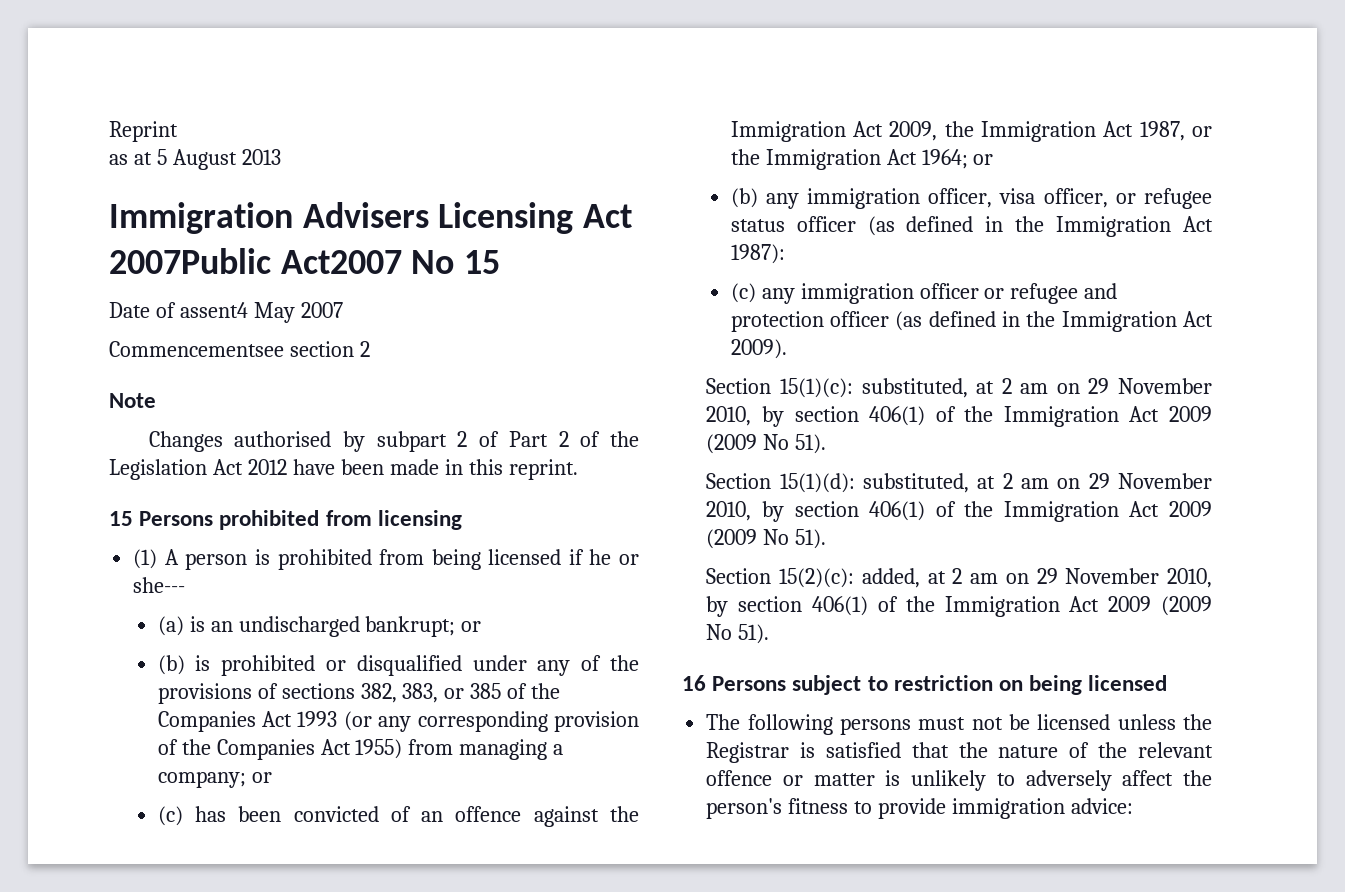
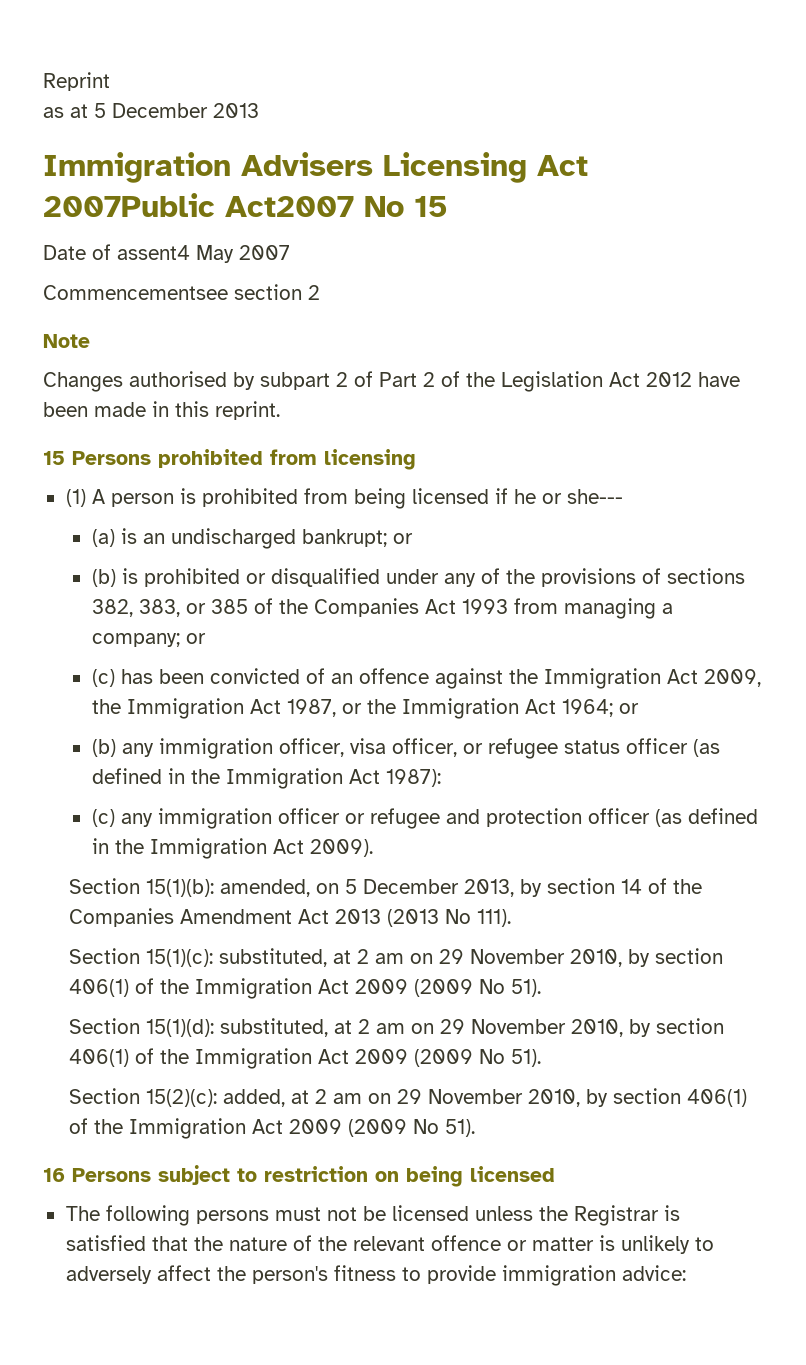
- as at 5 August 2013
+ as at 5 December 2013
- (b) is prohibited or disqualified under any of the provisions of sections 382, 383, or 385 of the Companies Act 1993 (or any corresponding provision of the Companies Act 1955) from managing a company; or
+ (b) is prohibited or disqualified under any of the provisions of sections 382, 383, or 385 of the Companies Act 1993 from managing a company; or
+ Section 15(1)(b): amended, on 5 December 2013, by section 14 of the Companies Amendment Act 2013 (2013 No 111).

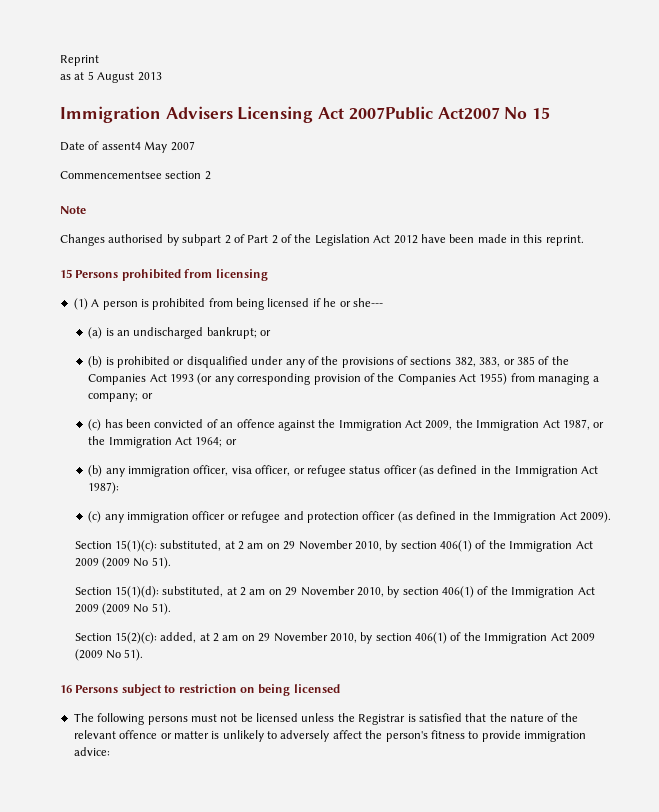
- as at 5 December 2013
+ as at 5 August 2013
- (b) is prohibited or disqualified under any of the provisions of sections 382, 383, or 385 of the Companies Act 1993 from managing a company; or
+ (b) is prohibited or disqualified under any of the provisions of sections 382, 383, or 385 of the Companies Act 1993 (or any corresponding provision of the Companies Act 1955) from managing a company; or
- Section 15(1)(b): amended, on 5 December 2013, by section 14 of the Companies Amendment Act 2013 (2013 No 111).

